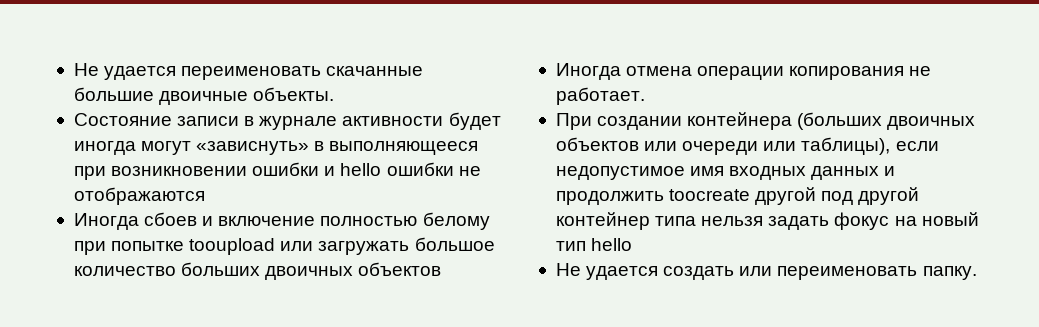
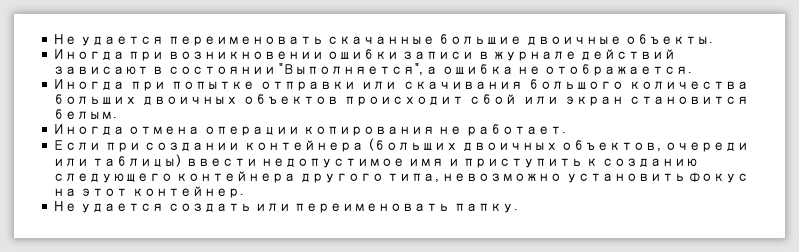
- Состояние записи в журнале активности будет иногда могут «зависнуть» в выполняющееся при возникновении ошибки и hello ошибки не отображаются
- Иногда сбоев и включение полностью белому при попытке tooupload или загружать большое количество больших двоичных объектов
+ Иногда при возникновении ошибки записи в журнале действий зависают в состоянии "Выполняется", а ошибка не отображается.
+ Иногда при попытке отправки или скачивания большого количества больших двоичных объектов происходит сбой или экран становится белым.
- При создании контейнера (больших двоичных объектов или очереди или таблицы), если недопустимое имя входных данных и продолжить toocreate другой под другой контейнер типа нельзя задать фокус на новый тип hello
+ Если при создании контейнера (больших двоичных объектов, очереди или таблицы) ввести недопустимое имя и приступить к созданию следующего контейнера другого типа, невозможно установить фокус на этот контейнер.

